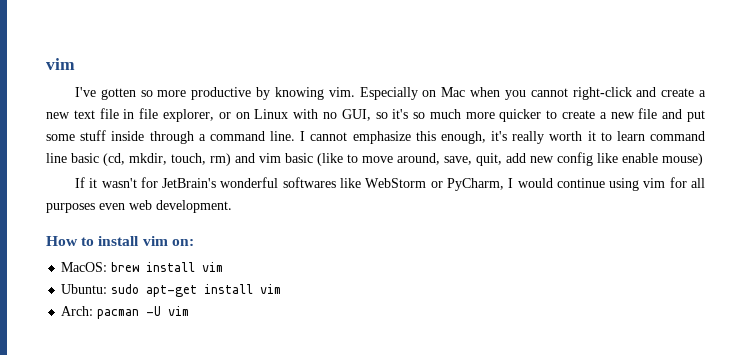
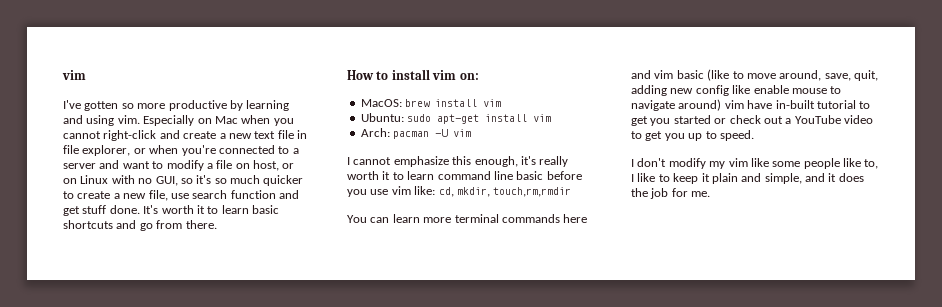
- I've gotten so more productive by knowing vim.
+ I've gotten so more productive by learning and using vim.
- Especially on Mac when you cannot right-click and create a new text file in file explorer, or on Linux with no GUI, so it's so much more quicker to create a new file and put some stuff inside through a command line. I cannot emphasize this enough, it's really worth it to learn command line basic (cd, mkdir, touch, rm) and vim basic (like to move around, save, quit, add new config like enable mouse)
- If it wasn't for JetBrain's wonderful softwares like WebStorm or PyCharm, I would continue using vim for all purposes even web development.
+ Especially on Mac when you cannot right-click and create a new text file in file explorer, or when you're connected to a server and want to modify a file on host, or on Linux with no GUI, so it's so much quicker to create a new file, use search function and get stuff done. It's worth it to learn basic shortcuts and go from there.
+ I cannot emphasize this enough, it's really worth it to learn command line basic before you use vim like: cd, mkdir, touch,rm,rmdir
+ You can learn more terminal commands here and vim basic (like to move around, save, quit, adding new config like enable mouse to navigate around) vim have in-built tutorial to get you started or check out a YouTube video to get you up to speed.
+ I don't modify my vim like some people like to, I like to keep it plain and simple, and it does the job for me.

